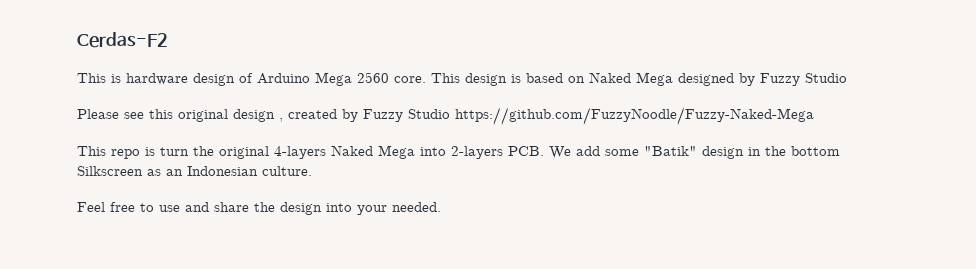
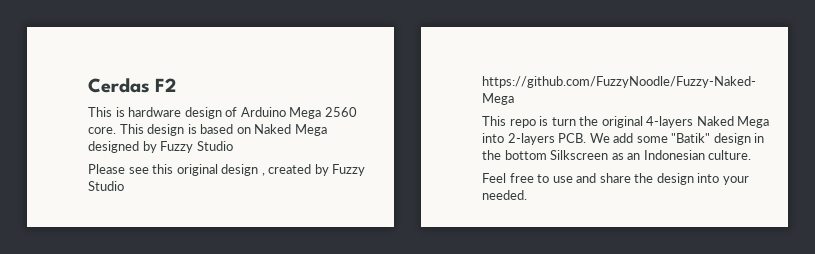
- Cerdas-F2
+ Cerdas F2

